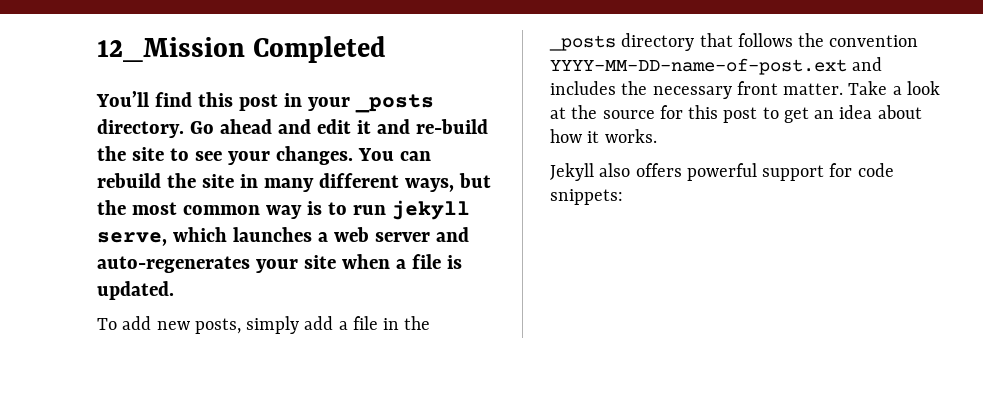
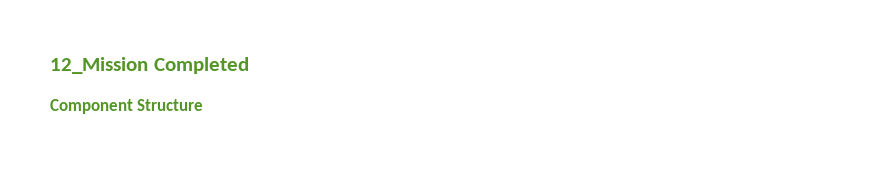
- You’ll find this post in your _posts directory. Go ahead and edit it and re-build the site to see your changes. You can rebuild the site in many different ways, but the most common way is to run jekyll serve, which launches a web server and auto-regenerates your site when a file is updated.
- To add new posts, simply add a file in the _posts directory that follows the convention YYYY-MM-DD-name-of-post.ext and includes the necessary front matter. Take a look at the source for this post to get an idea about how it works.
- Jekyll also offers powerful support for code snippets:
+ Component Structure

